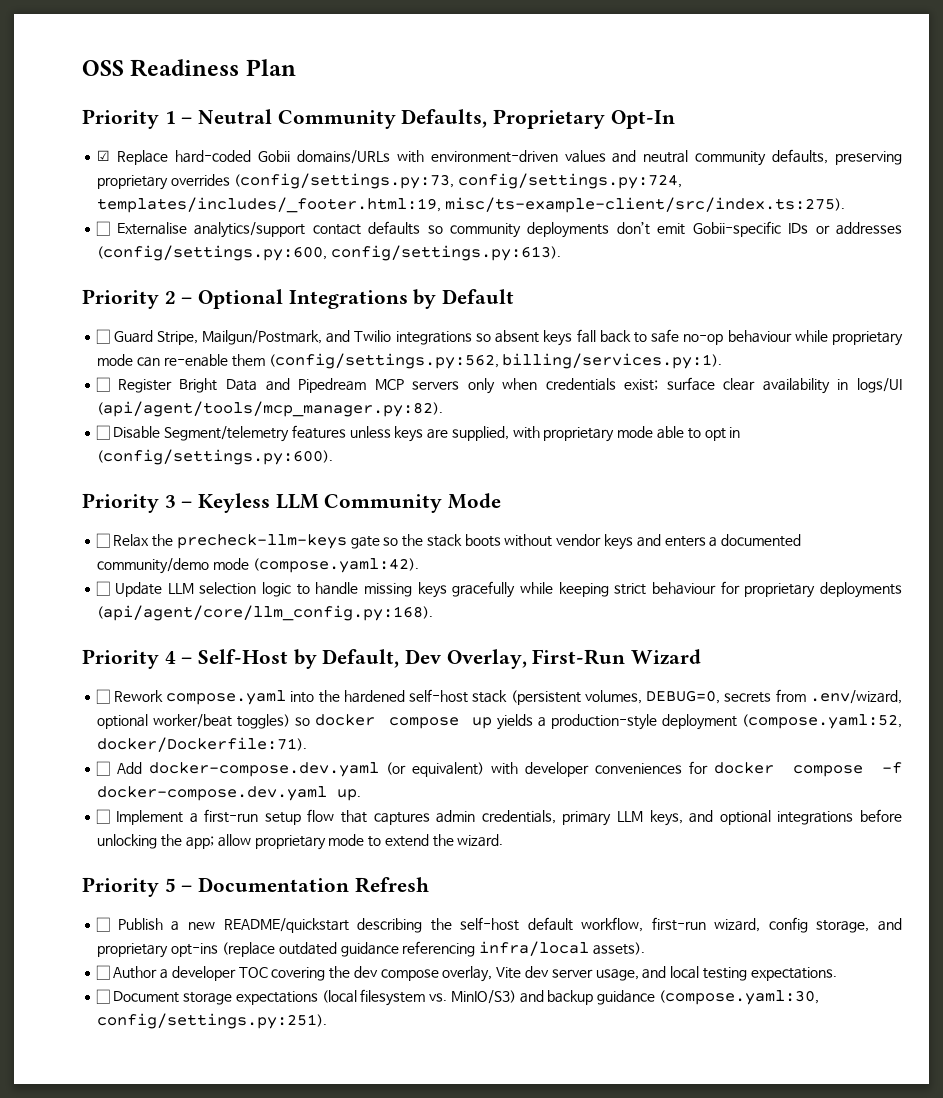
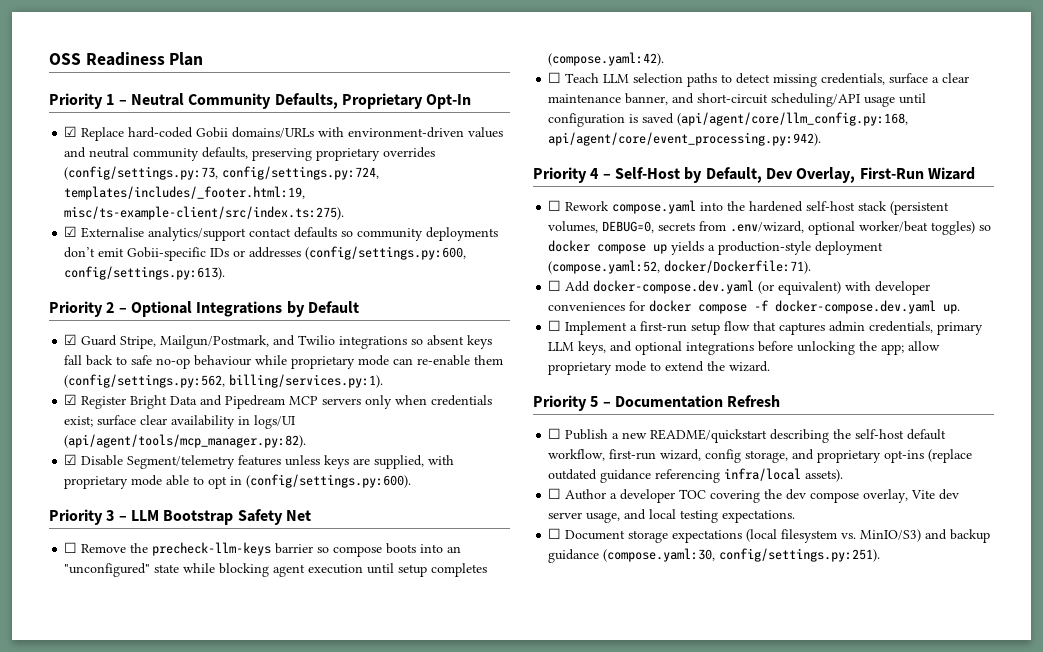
- ☐ Externalise analytics/support contact defaults so community deployments don’t emit Gobii-specific IDs or addresses (config/settings.py:600, config/settings.py:613).
+ ☑ Externalise analytics/support contact defaults so community deployments don’t emit Gobii-specific IDs or addresses (config/settings.py:600, config/settings.py:613).
- ☐ Guard Stripe, Mailgun/Postmark, and Twilio integrations so absent keys fall back to safe no-op behaviour while proprietary mode can re-enable them (config/settings.py:562, billing/services.py:1).
+ ☑ Guard Stripe, Mailgun/Postmark, and Twilio integrations so absent keys fall back to safe no-op behaviour while proprietary mode can re-enable them (config/settings.py:562, billing/services.py:1).
- ☐ Register Bright Data and Pipedream MCP servers only when credentials exist; surface clear availability in logs/UI (api/agent/tools/mcp_manager.py:82).
+ ☑ Register Bright Data and Pipedream MCP servers only when credentials exist; surface clear availability in logs/UI (api/agent/tools/mcp_manager.py:82).
- ☐ Disable Segment/telemetry features unless keys are supplied, with proprietary mode able to opt in (config/settings.py:600).
+ ☑ Disable Segment/telemetry features unless keys are supplied, with proprietary mode able to opt in (config/settings.py:600).
- Priority 3 – Keyless LLM Community Mode
- ☐ Relax the precheck-llm-keys gate so the stack boots without vendor keys and enters a documented community/demo mode (compose.yaml:42).
+ Priority 3 – LLM Bootstrap Safety Net
+ ☐ Remove the precheck-llm-keys barrier so compose boots into an "unconfigured" state while blocking agent execution until setup completes (compose.yaml:42).
- ☐ Update LLM selection logic to handle missing keys gracefully while keeping strict behaviour for proprietary deployments (api/agent/core/llm_config.py:168).
+ ☐ Teach LLM selection paths to detect missing credentials, surface a clear maintenance banner, and short-circuit scheduling/API usage until configuration is saved (api/agent/core/llm_config.py:168, api/agent/core/event_processing.py:942).

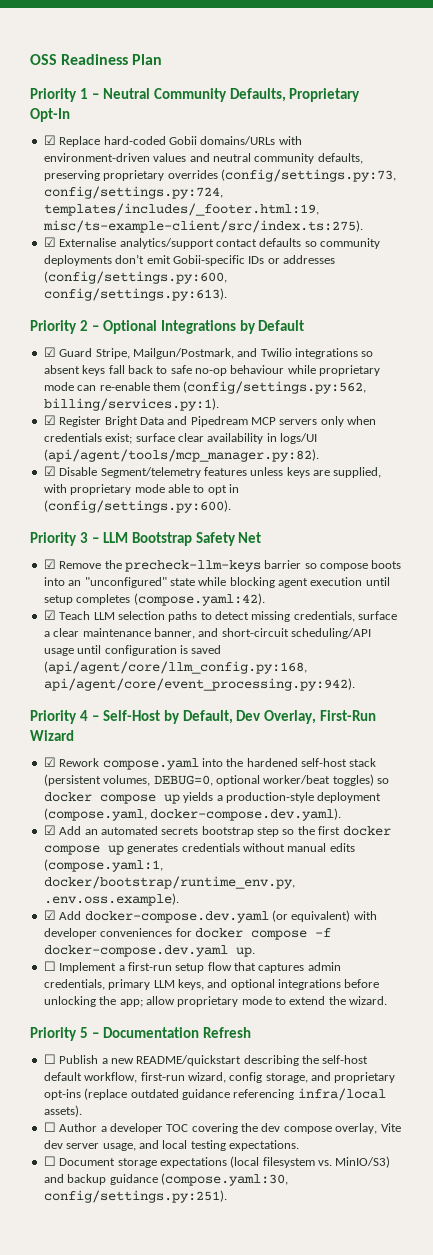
- ☐ Remove the precheck-llm-keys barrier so compose boots into an "unconfigured" state while blocking agent execution until setup completes (compose.yaml:42).
+ ☑ Remove the precheck-llm-keys barrier so compose boots into an "unconfigured" state while blocking agent execution until setup completes (compose.yaml:42).
- ☐ Teach LLM selection paths to detect missing credentials, surface a clear maintenance banner, and short-circuit scheduling/API usage until configuration is saved (api/agent/core/llm_config.py:168, api/agent/core/event_processing.py:942).
+ ☑ Teach LLM selection paths to detect missing credentials, surface a clear maintenance banner, and short-circuit scheduling/API usage until configuration is saved (api/agent/core/llm_config.py:168, api/agent/core/event_processing.py:942).
- ☐ Rework compose.yaml into the hardened self-host stack (persistent volumes, DEBUG=0, secrets from .env/wizard, optional worker/beat toggles) so docker compose up yields a production-style deployment (compose.yaml:52, docker/Dockerfile:71).
- ☐ Add docker-compose.dev.yaml (or equivalent) with developer conveniences for docker compose -f docker-compose.dev.yaml up.
+ ☑ Rework compose.yaml into the hardened self-host stack (persistent volumes, DEBUG=0, optional worker/beat toggles) so docker compose up yields a production-style deployment (compose.yaml, docker-compose.dev.yaml).
+ ☑ Add an automated secrets bootstrap step so the first docker compose up generates credentials without manual edits (compose.yaml:1, docker/bootstrap/runtime_env.py, .env.oss.example).
+ ☑ Add docker-compose.dev.yaml (or equivalent) with developer conveniences for docker compose -f docker-compose.dev.yaml up.

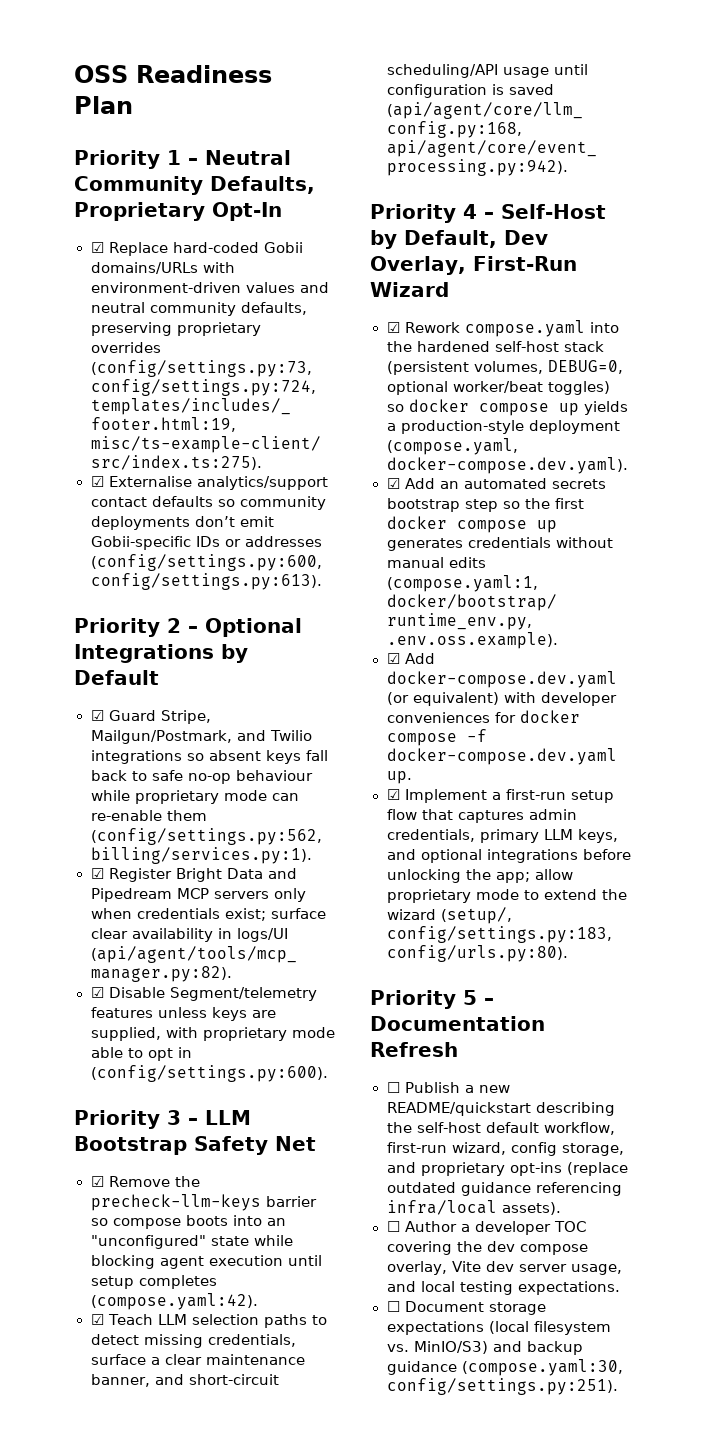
- ☐ Implement a first-run setup flow that captures admin credentials, primary LLM keys, and optional integrations before unlocking the app; allow proprietary mode to extend the wizard.
+ ☑ Implement a first-run setup flow that captures admin credentials, primary LLM keys, and optional integrations before unlocking the app; allow proprietary mode to extend the wizard (setup/, config/settings.py:183, config/urls.py:80).

